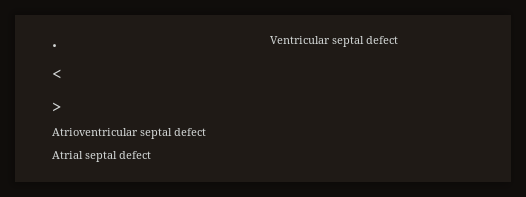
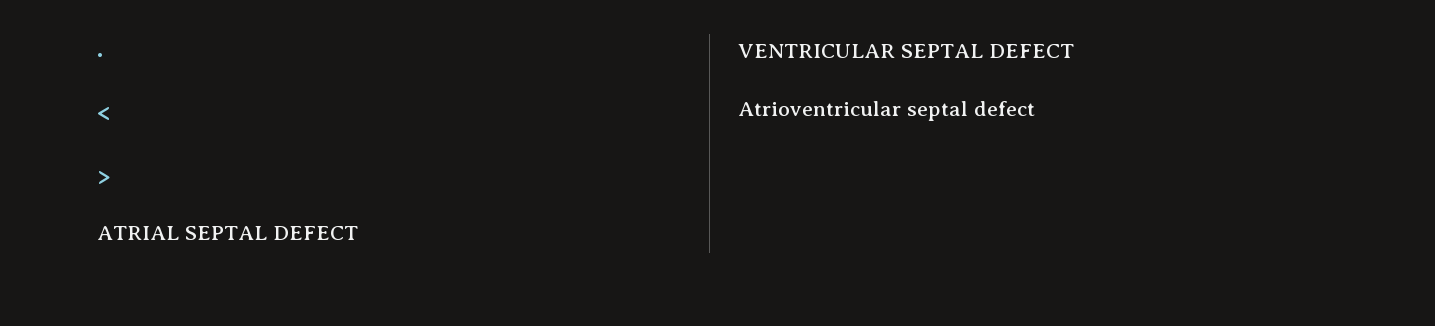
+ ATRIAL SEPTAL DEFECT
+ VENTRICULAR SEPTAL DEFECT
  Atrioventricular septal defect
- Atrial septal defect
- Ventricular septal defect

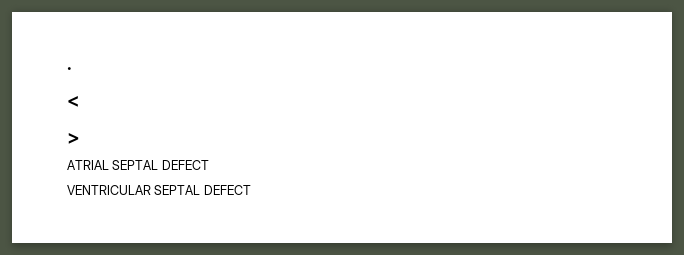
- Atrioventricular septal defect

